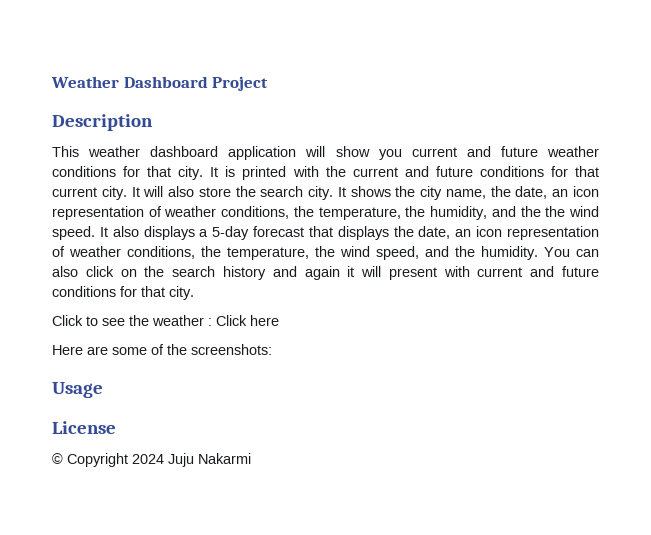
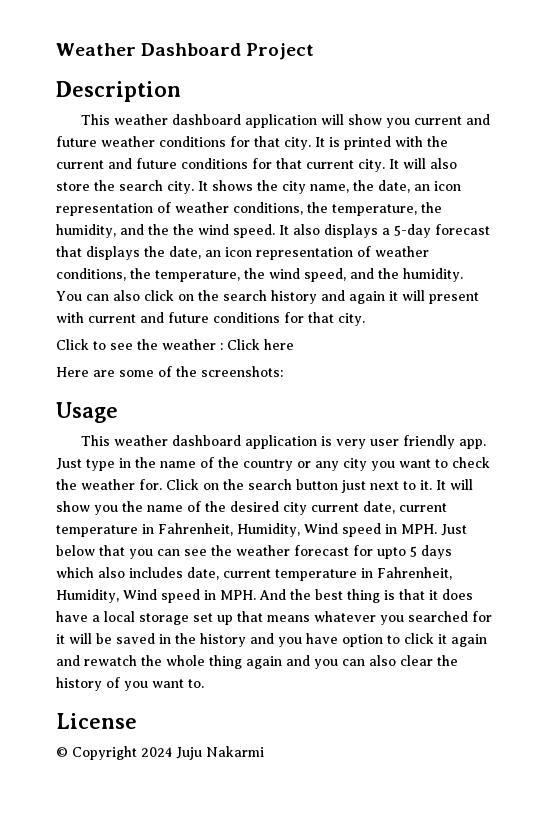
+ This weather dashboard application is very user friendly app. Just type in the name of the country or any city you want to check the weather for. Click on the search button just next to it. It will show you the name of the desired city current date, current temperature in Fahrenheit, Humidity, Wind speed in MPH. Just below that you can see the weather forecast for upto 5 days which also includes date, current temperature in Fahrenheit, Humidity, Wind speed in MPH. And the best thing is that it does have a local storage set up that means whatever you searched for it will be saved in the history and you have option to click it again and rewatch the whole thing again and you can also clear the history of you want to.

